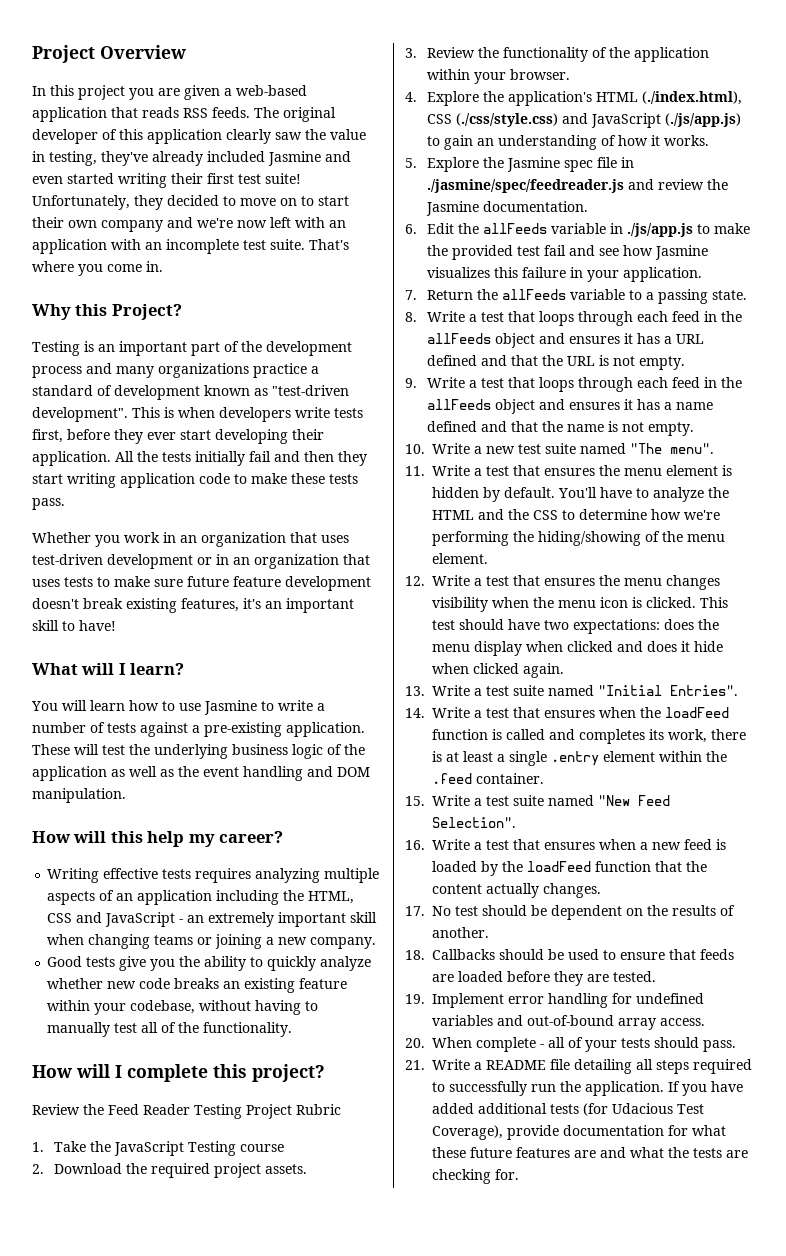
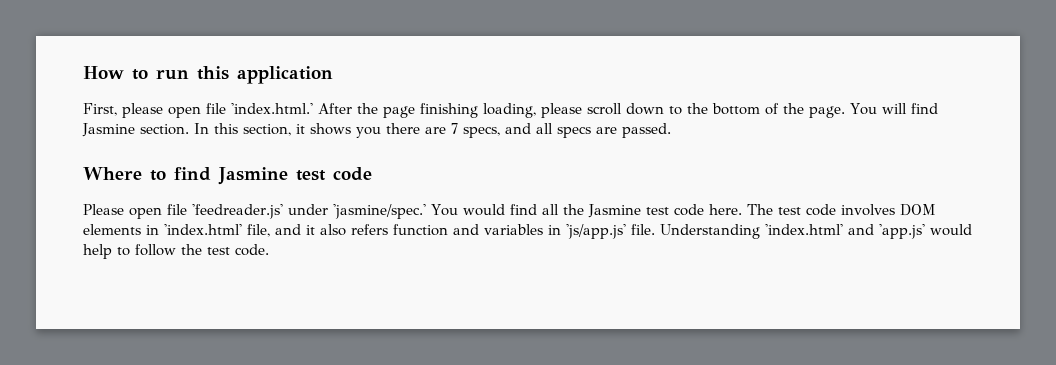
- Project Overview
- In this project you are given a web-based application that reads RSS feeds. The original developer of this application clearly saw the value in testing, they've already included Jasmine and even started writing their first test suite! Unfortunately, they decided to move on to start their own company and we're now left with an application with an incomplete test suite. That's where you come in.
- Why this Project?
- Testing is an important part of the development process and many organizations practice a standard of development known as "test-driven development". This is when developers write tests first, before they ever start developing their application. All the tests initially fail and then they start writing application code to make these tests pass.
- Whether you work in an organization that uses test-driven development or in an organization that uses tests to make sure future feature development doesn't break existing features, it's an important skill to have!
- What will I learn?
- You will learn how to use Jasmine to write a number of tests against a pre-existing application. These will test the underlying business logic of the application as well as the event handling and DOM manipulation.
- How will this help my career?
- Writing effective tests requires analyzing multiple aspects of an application including the HTML, CSS and JavaScript - an extremely important skill when changing teams or joining a new company.
- Good tests give you the ability to quickly analyze whether new code breaks an existing feature within your codebase, without having to manually test all of the functionality.
- How will I complete this project?
- Review the Feed Reader Testing Project Rubric
- 1. Take the JavaScript Testing course
- 2. Download the required project assets.
- 3. Review the functionality of the application within your browser.
- 4. Explore the application's HTML (./index.html), CSS (./css/style.css) and JavaScript (./js/app.js) to gain an understanding of how it works.
- 5. Explore the Jasmine spec file in ./jasmine/spec/feedreader.js and review the Jasmine documentation.
- 6. Edit the allFeeds variable in ./js/app.js to make the provided test fail and see how Jasmine visualizes this failure in your application.
- 7. Return the allFeeds variable to a passing state.
- 8. Write a test that loops through each feed in the allFeeds object and ensures it has a URL defined and that the URL is not empty.
- 9. Write a test that loops through each feed in the allFeeds object and ensures it has a name defined and that the name is not empty.
- 10. Write a new test suite named "The menu".
- 11. Write a test that ensures the menu element is hidden by default. You'll have to analyze the HTML and the CSS to determine how we're performing the hiding/showing of the menu element.
- 12. Write a test that ensures the menu changes visibility when the menu icon is clicked. This test should have two expectations: does the menu display when clicked and does it hide when clicked again.
- 13. Write a test suite named "Initial Entries".
- 14. Write a test that ensures when the loadFeed function is called and completes its work, there is at least a single .entry element within the .feed container.
- 15. Write a test suite named "New Feed Selection".
- 16. Write a test that ensures when a new feed is loaded by the loadFeed function that the content actually changes.
- 17. No test should be dependent on the results of another.
- 18. Callbacks should be used to ensure that feeds are loaded before they are tested.
- 19. Implement error handling for undefined variables and out-of-bound array access.
- 20. When complete - all of your tests should pass.
- 21. Write a README file detailing all steps required to successfully run the application. If you have added additional tests (for Udacious Test Coverage), provide documentation for what these future features are and what the tests are checking for.
+ How to run this application
+ First, please open file 'index.html.' After the page finishing loading, please scroll down to the bottom of the page. You will find Jasmine section. In this section, it shows you there are 7 specs, and all specs are passed.
+ Where to find Jasmine test code
+ Please open file 'feedreader.js' under 'jasmine/spec.' You would find all the Jasmine test code here. The test code involves DOM elements in 'index.html' file, and it also refers function and variables in 'js/app.js' file. Understanding 'index.html' and 'app.js' would help to follow the test code.

